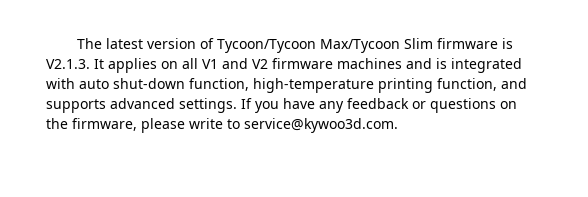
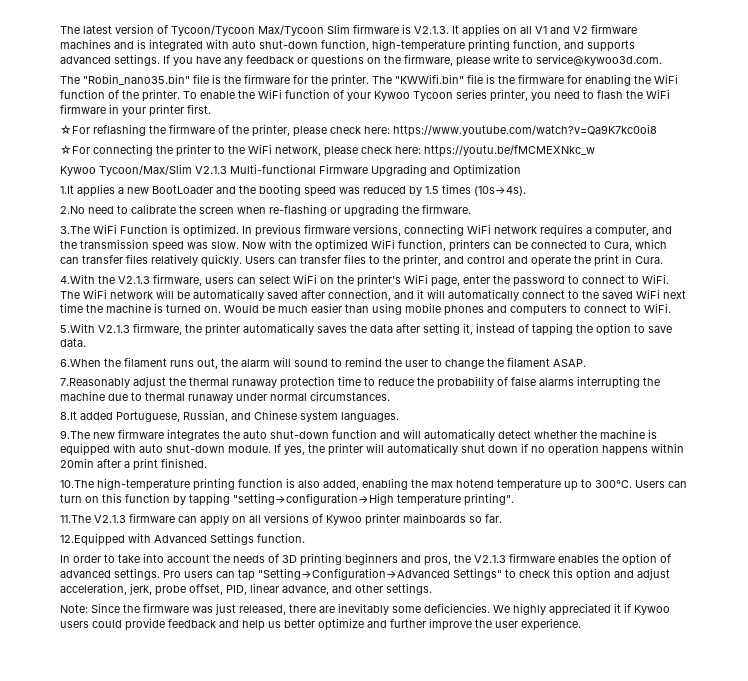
+ The "Robin_nano35.bin" file is the firmware for the printer. The "KWWifi.bin" file is the firmware for enabling the WiFi function of the printer. To enable the WiFi function of your Kywoo Tycoon series printer, you need to flash the WiFi firmware in your printer first.
+ ☆For reflashing the firmware of the printer, please check here: https://www.youtube.com/watch?v=Qa9K7kc0oi8
+ ☆For connecting the printer to the WiFi network, please check here: https://youtu.be/fMCMEXNkc_w
+ Kywoo Tycoon/Max/Slim V2.1.3 Multi-functional Firmware Upgrading and Optimization
+ 1.It applies a new BootLoader and the booting speed was reduced by 1.5 times (10s→4s).
+ 2.No need to calibrate the screen when re-flashing or upgrading the firmware.
+ 3.The WiFi Function is optimized. In previous firmware versions, connecting WiFi network requires a computer, and the transmission speed was slow. Now with the optimized WiFi function, printers can be connected to Cura, which can transfer files relatively quickly. Users can transfer files to the printer, and control and operate the print in Cura.
+ 4.With the V2.1.3 firmware, users can select WiFi on the printer's WiFi page, enter the password to connect to WiFi. The WiFi network will be automatically saved after connection, and it will automatically connect to the saved WiFi next time the machine is turned on. Would be much easier than using mobile phones and computers to connect to WiFi.
+ 5.With V2.1.3 firmware, the printer automatically saves the data after setting it, instead of tapping the option to save data.
+ 6.When the filament runs out, the alarm will sound to remind the user to change the filament ASAP.
+ 7.Reasonably adjust the thermal runaway protection time to reduce the probability of false alarms interrupting the machine due to thermal runaway under normal circumstances.
+ 8.It added Portuguese, Russian, and Chinese system languages.
+ 9.The new firmware integrates the auto shut-down function and will automatically detect whether the machine is equipped with auto shut-down module. If yes, the printer will automatically shut down if no operation happens within 20min after a print finished.
+ 10.The high-temperature printing function is also added, enabling the max hotend temperature up to 300℃. Users can turn on this function by tapping "setting→configuration→High temperature printing".
+ 11.The V2.1.3 firmware can apply on all versions of Kywoo printer mainboards so far.
+ 12.Equipped with Advanced Settings function.
+ In order to take into account the needs of 3D printing beginners and pros, the V2.1.3 firmware enables the option of advanced settings. Pro users can tap "Setting→Configuration→Advanced Settings" to check this option and adjust acceleration, jerk, probe offset, PID, linear advance, and other settings.
+ Note: Since the firmware was just released, there are inevitably some deficiencies. We highly appreciated it if Kywoo users could provide feedback and help us better optimize and further improve the user experience.

